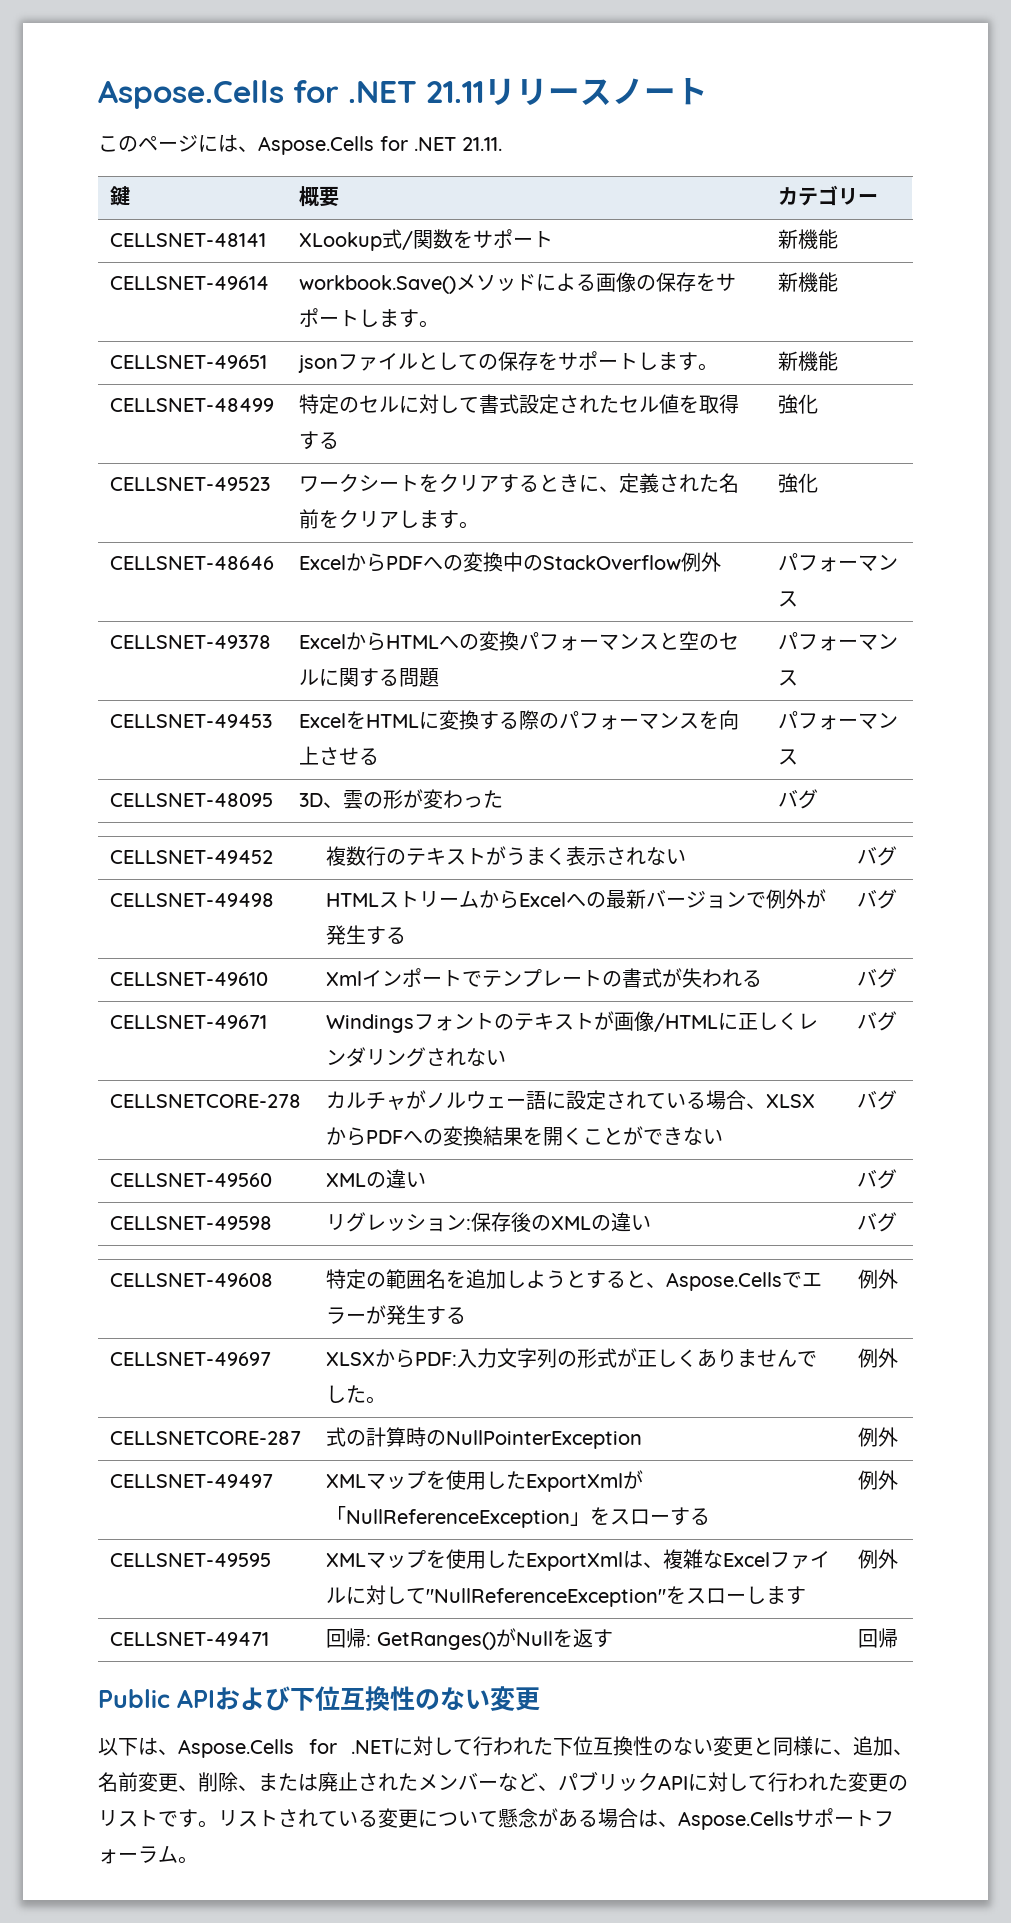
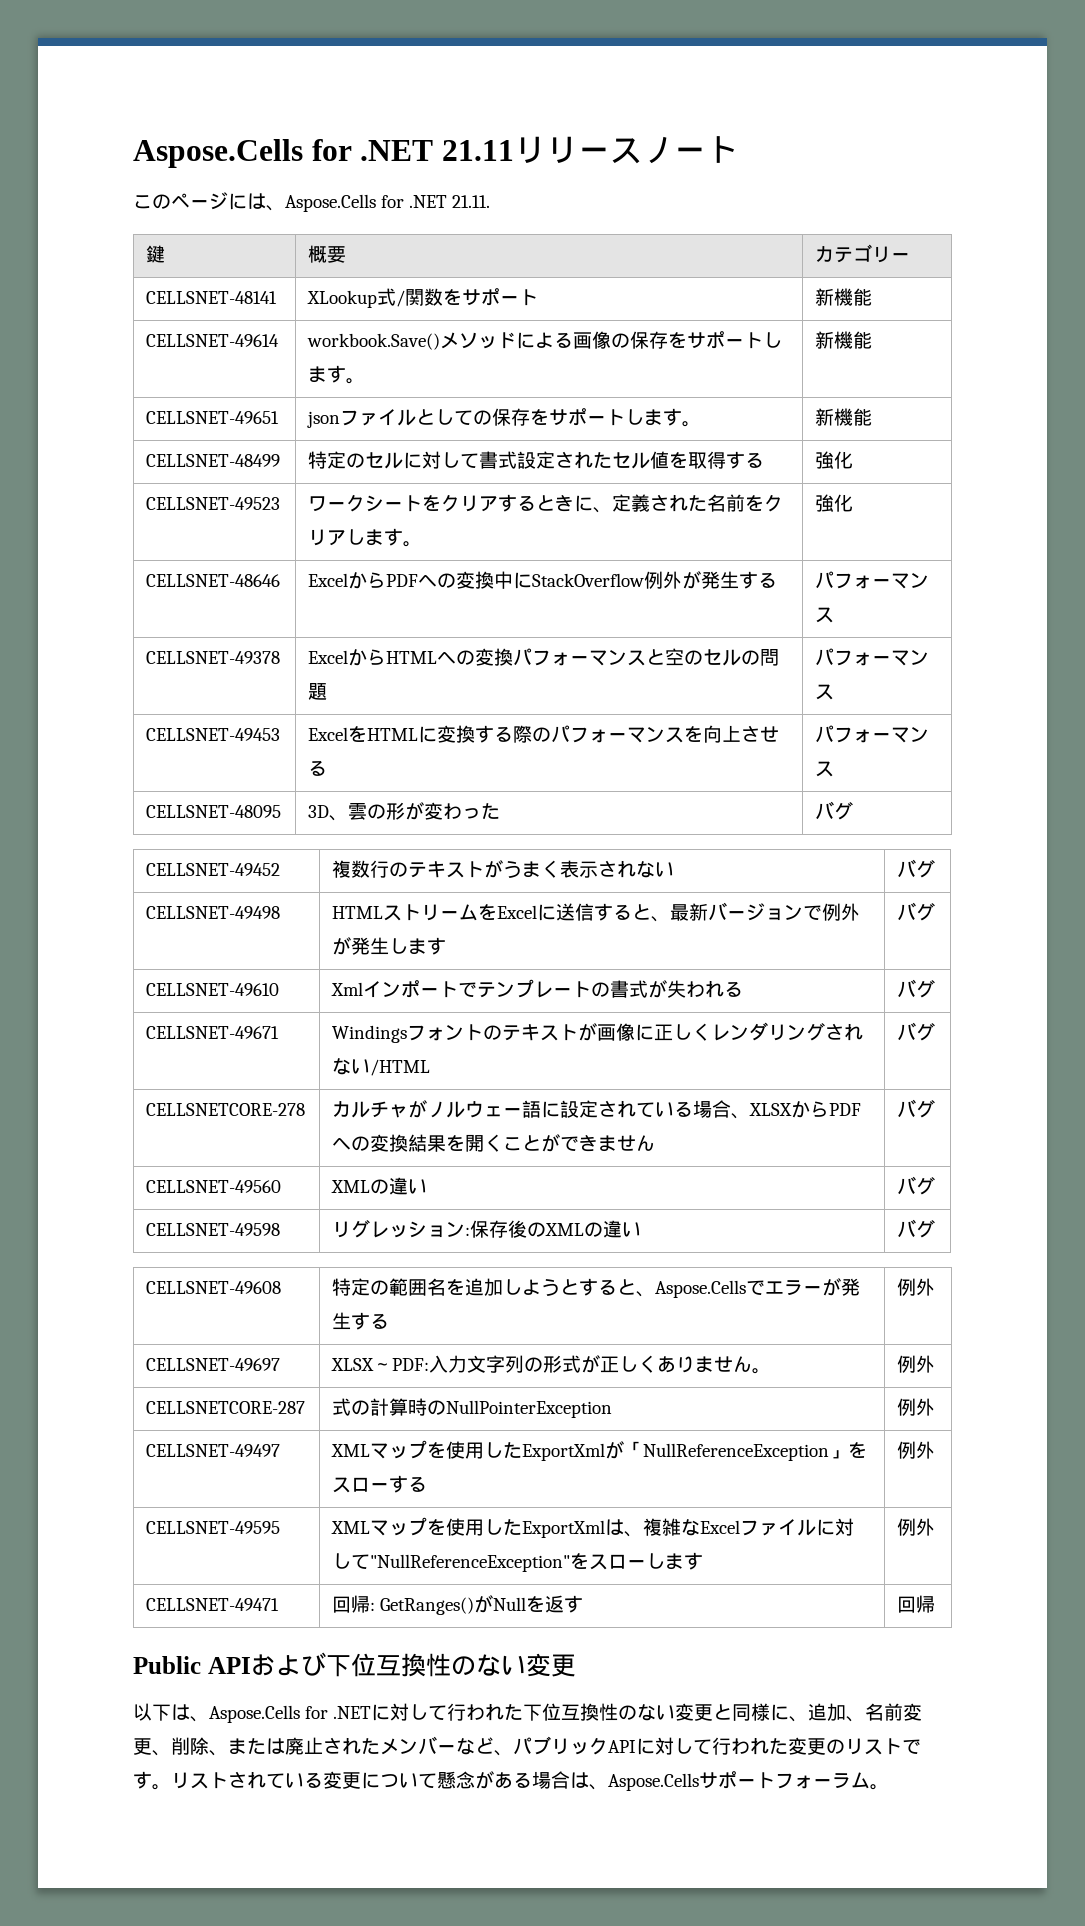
- CELLSNET-48646 | ExcelからPDFへの変換中のStackOverflow例外 | パフォーマンス
+ CELLSNET-48646 | ExcelからPDFへの変換中にStackOverflow例外が発生する | パフォーマンス
- CELLSNET-49378 | ExcelからHTMLへの変換パフォーマンスと空のセルに関する問題 | パフォーマンス
+ CELLSNET-49378 | ExcelからHTMLへの変換パフォーマンスと空のセルの問題 | パフォーマンス
- CELLSNET-49498 | HTMLストリームからExcelへの最新バージョンで例外が発生する | バグ
+ CELLSNET-49498 | HTMLストリームをExcelに送信すると、最新バージョンで例外が発生します | バグ
- CELLSNET-49671 | Windingsフォントのテキストが画像/HTMLに正しくレンダリングされない | バグ
+ CELLSNET-49671 | Windingsフォントのテキストが画像に正しくレンダリングされない/HTML | バグ
- CELLSNETCORE-278 | カルチャがノルウェー語に設定されている場合、XLSXからPDFへの変換結果を開くことができない | バグ
+ CELLSNETCORE-278 | カルチャがノルウェー語に設定されている場合、XLSXからPDFへの変換結果を開くことができません | バグ
- CELLSNET-49697 | XLSXからPDF:入力文字列の形式が正しくありませんでした。 | 例外
+ CELLSNET-49697 | XLSX～PDF:入力文字列の形式が正しくありません。 | 例外

